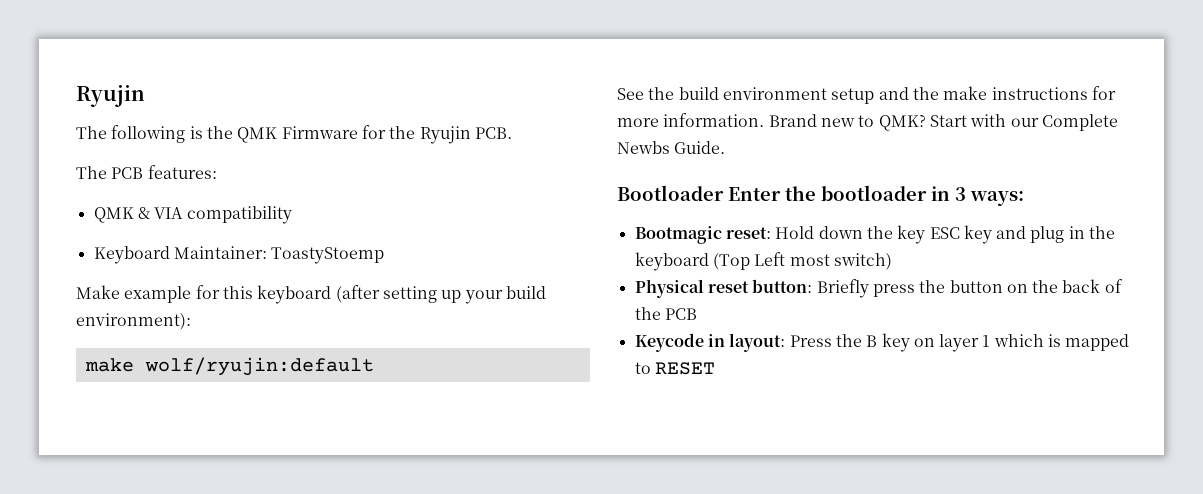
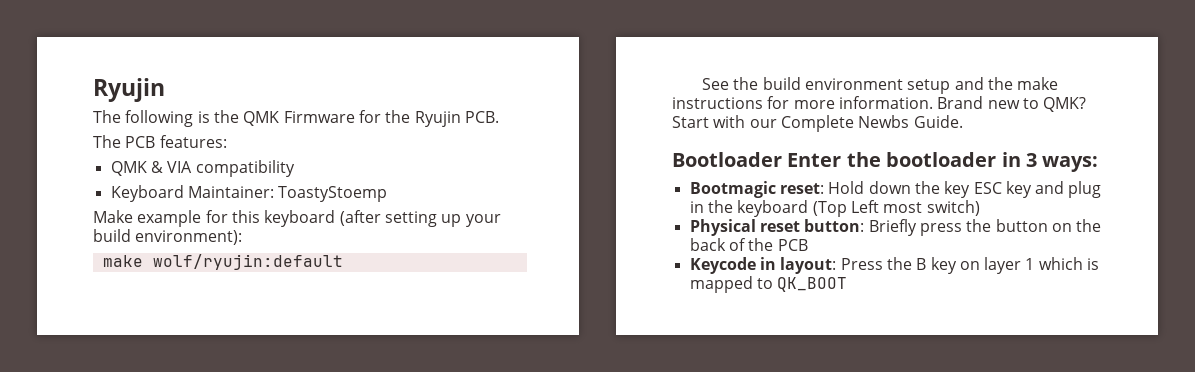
- Keycode in layout: Press the B key on layer 1 which is mapped to RESET
+ Keycode in layout: Press the B key on layer 1 which is mapped to QK_BOOT

